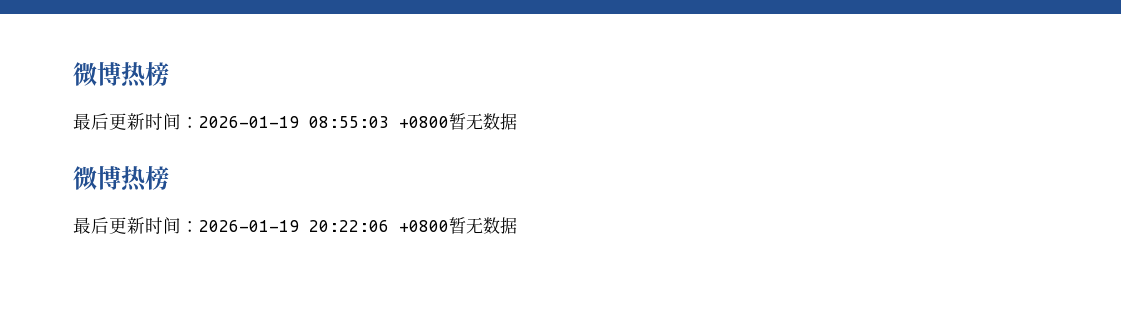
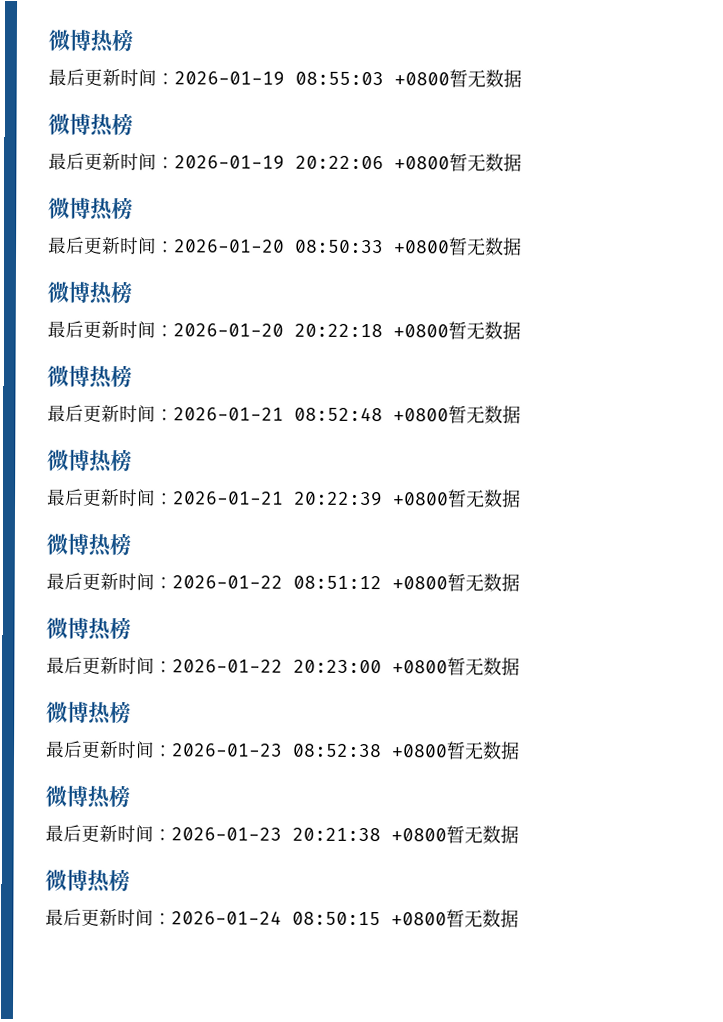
  最后更新时间：2026-01-19 20:22:06 +0800暂无数据
+ 微博热榜
+ 最后更新时间：2026-01-20 08:50:33 +0800暂无数据
+ 微博热榜
+ 最后更新时间：2026-01-20 20:22:18 +0800暂无数据
+ 微博热榜
+ 最后更新时间：2026-01-21 08:52:48 +0800暂无数据
+ 微博热榜
+ 最后更新时间：2026-01-21 20:22:39 +0800暂无数据
+ 微博热榜
+ 最后更新时间：2026-01-22 08:51:12 +0800暂无数据
+ 微博热榜
+ 最后更新时间：2026-01-22 20:23:00 +0800暂无数据
+ 微博热榜
+ 最后更新时间：2026-01-23 08:52:38 +0800暂无数据
+ 微博热榜
+ 最后更新时间：2026-01-23 20:21:38 +0800暂无数据
+ 微博热榜
+ 最后更新时间：2026-01-24 08:50:15 +0800暂无数据

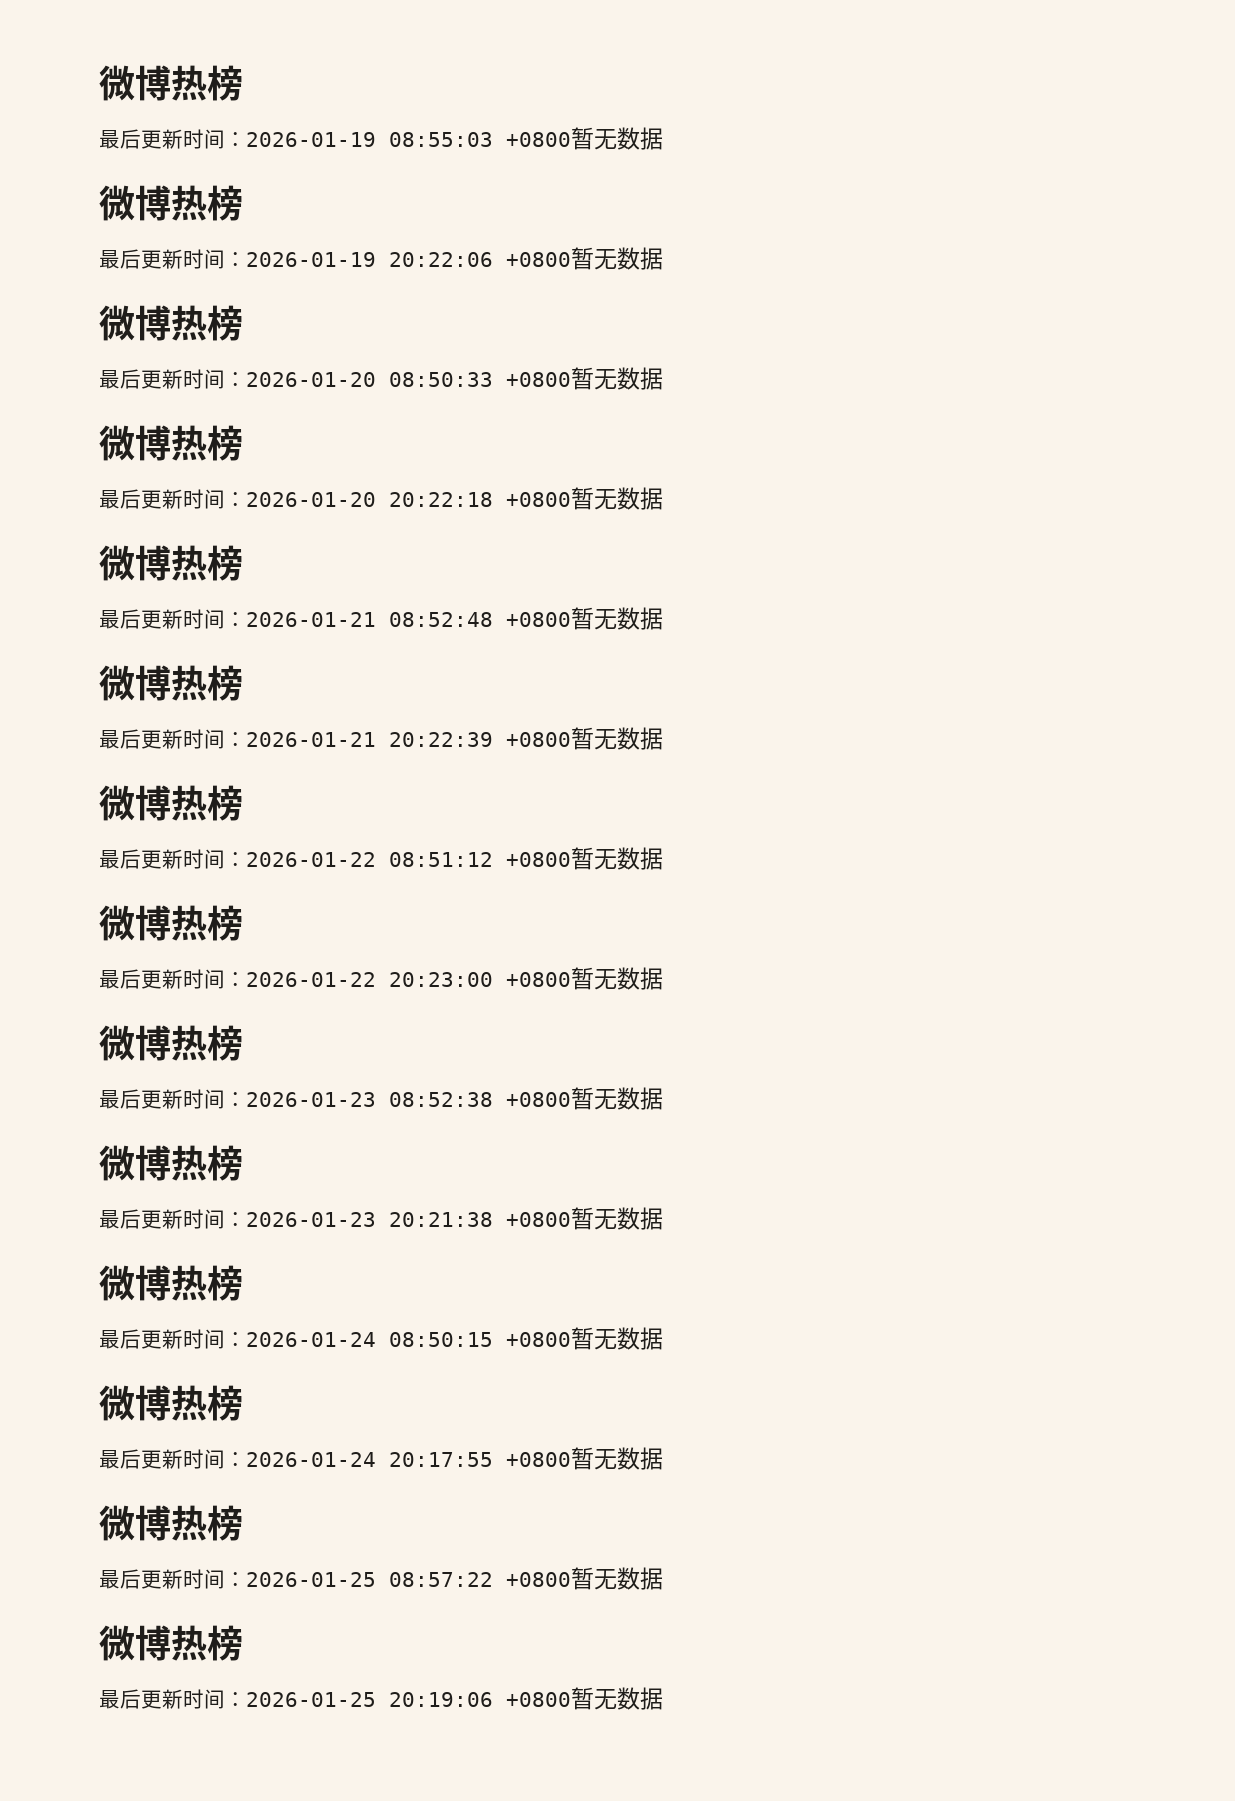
  最后更新时间：2026-01-24 08:50:15 +0800暂无数据
+ 微博热榜
+ 最后更新时间：2026-01-24 20:17:55 +0800暂无数据
+ 微博热榜
+ 最后更新时间：2026-01-25 08:57:22 +0800暂无数据
+ 微博热榜
+ 最后更新时间：2026-01-25 20:19:06 +0800暂无数据

